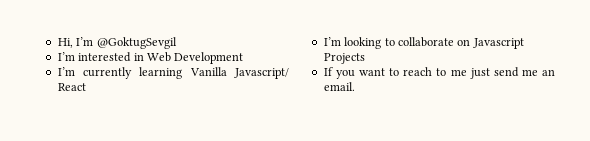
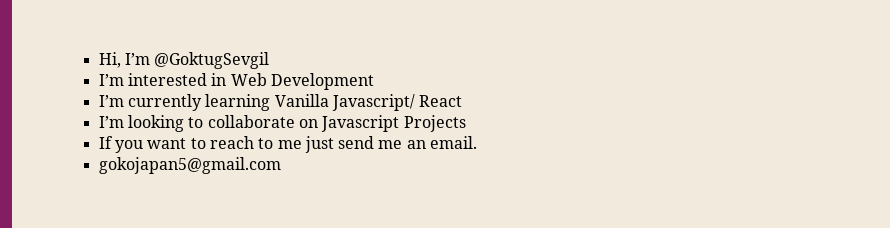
+ gokojapan5@gmail.com

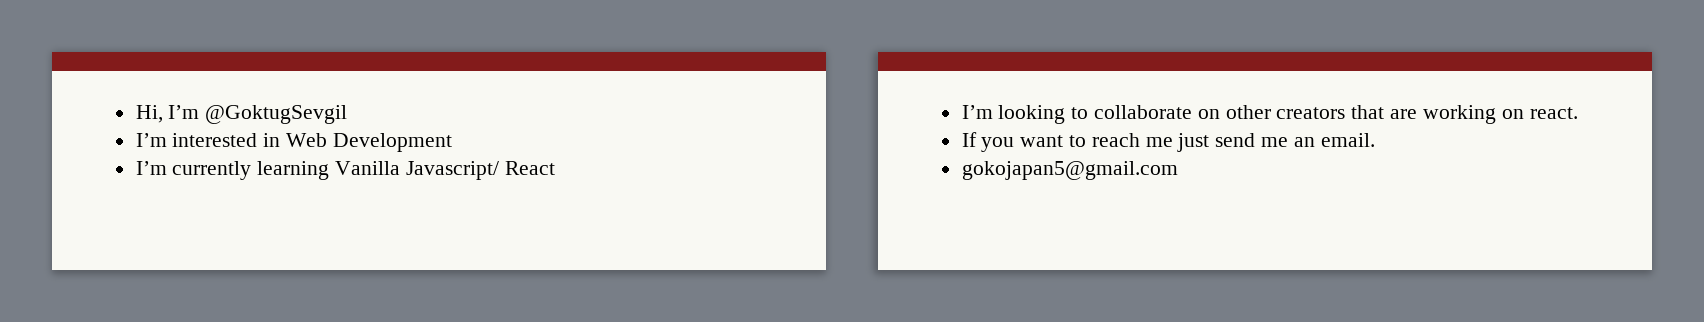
- I’m looking to collaborate on Javascript Projects
+ I’m looking to collaborate on other creators that are working on react.
- If you want to reach to me just send me an email.
+ If you want to reach me just send me an email.

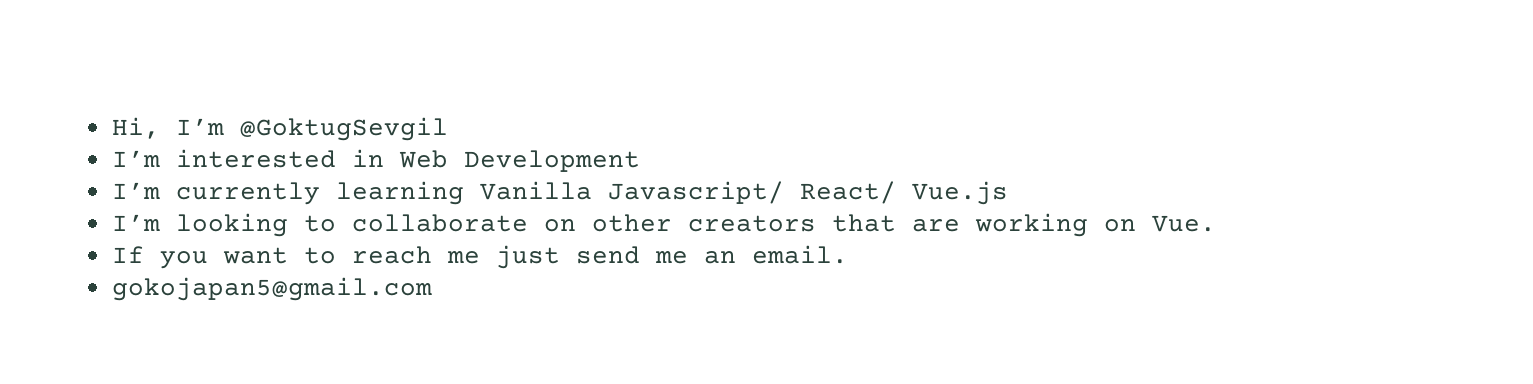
- I’m currently learning Vanilla Javascript/ React
+ I’m currently learning Vanilla Javascript/ React/ Vue.js
- I’m looking to collaborate on other creators that are working on react.
+ I’m looking to collaborate on other creators that are working on Vue.

